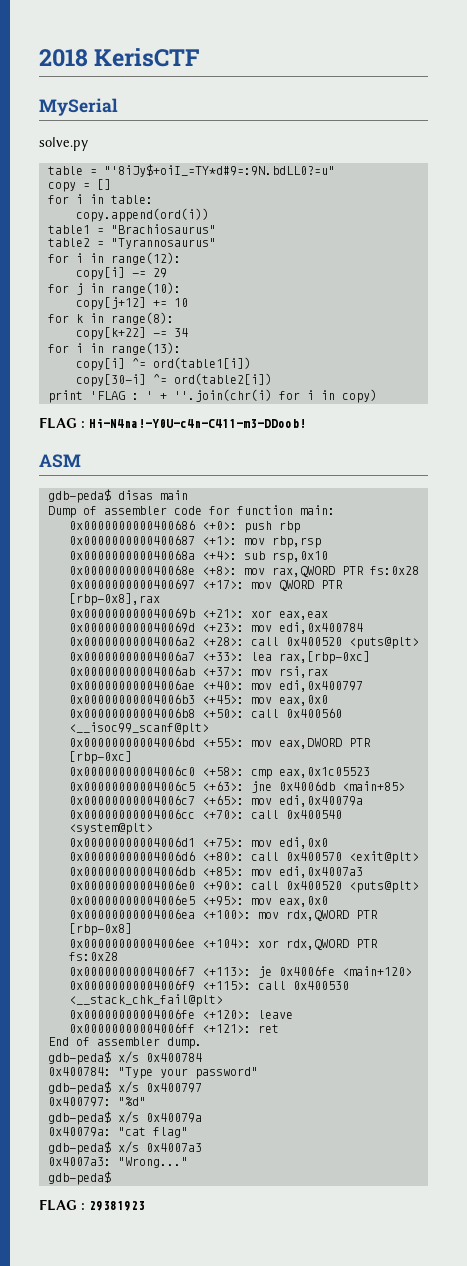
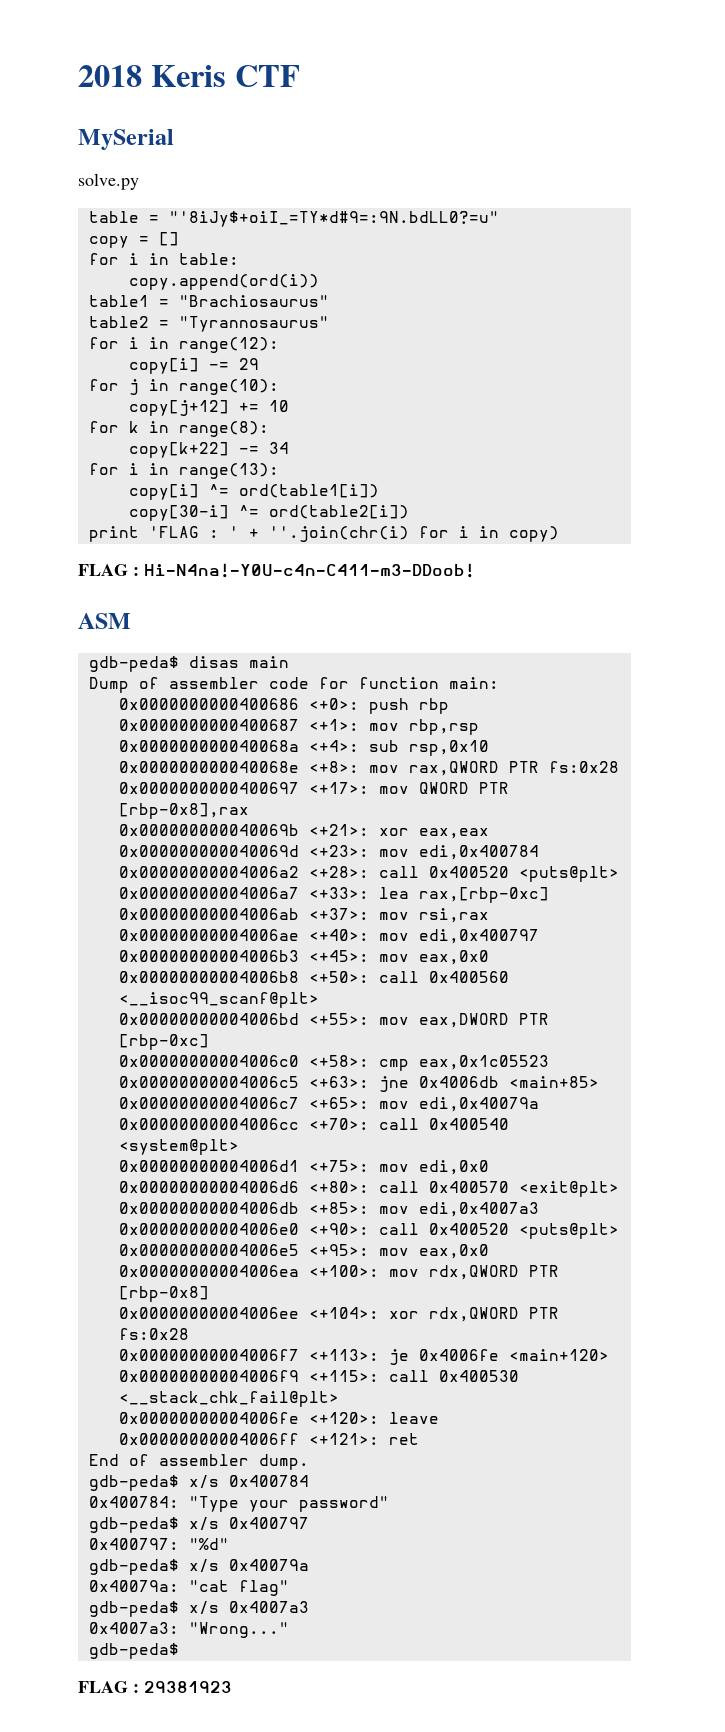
- 2018 KerisCTF
+ 2018 Keris CTF

